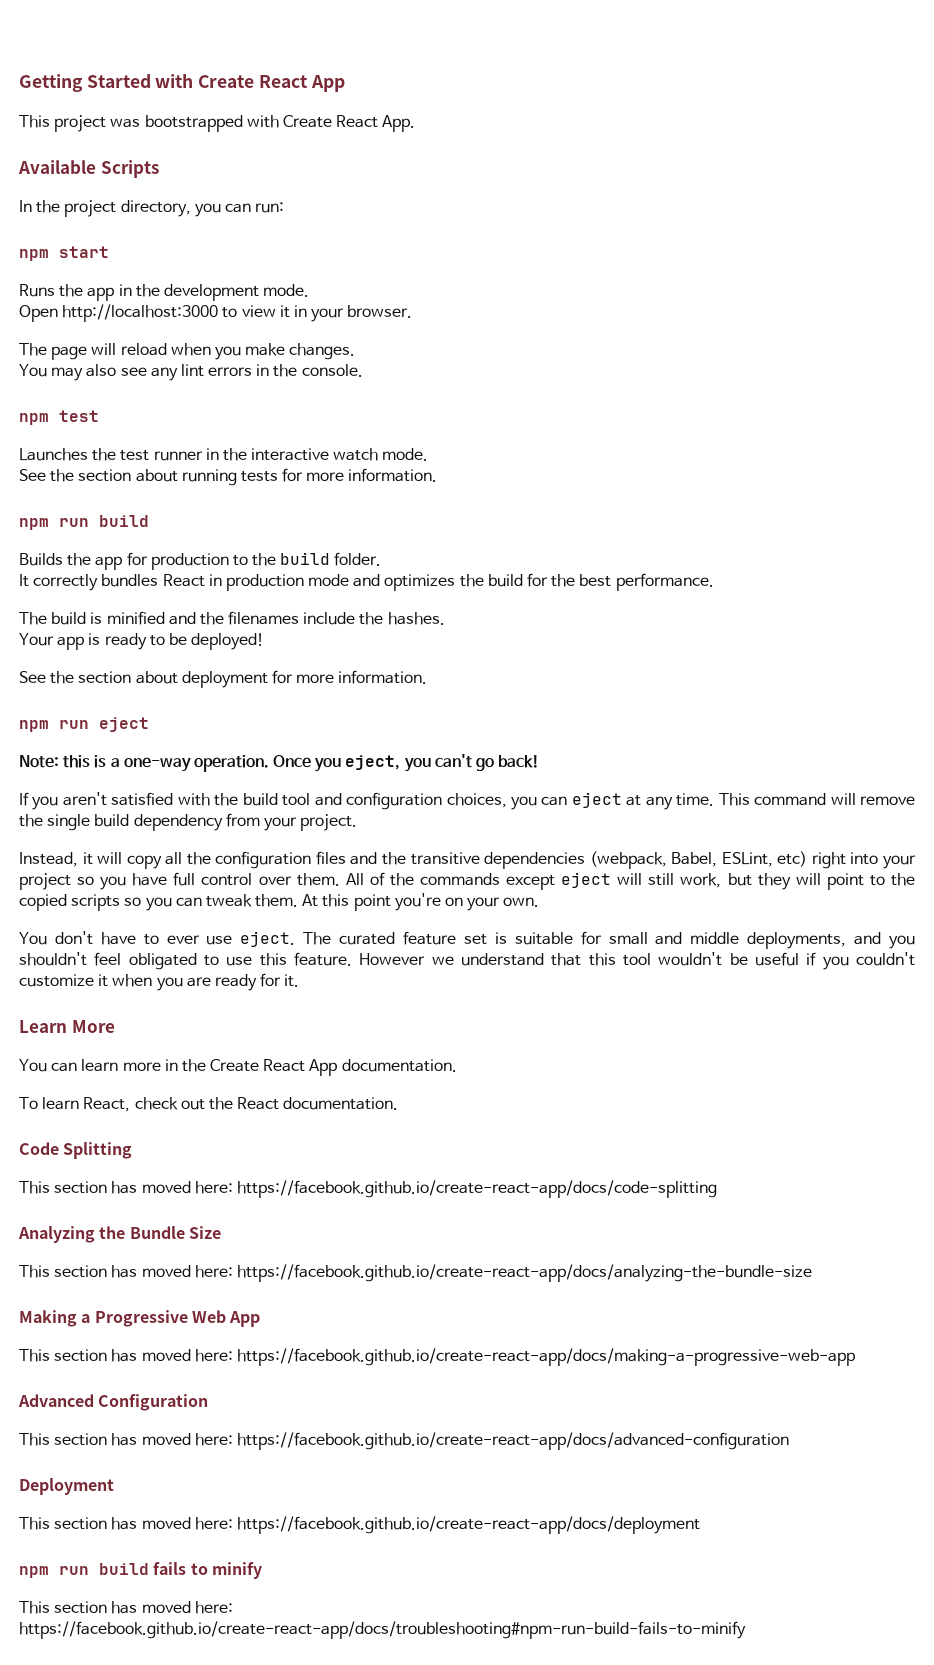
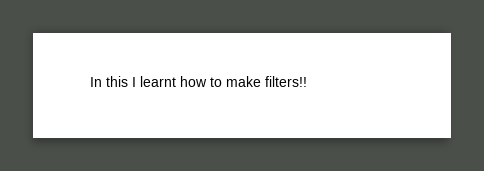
- Getting Started with Create React App
- This project was bootstrapped with Create React App.
- Available Scripts
- In the project directory, you can run:
- npm start
- Runs the app in the development mode.
- Open http://localhost:3000 to view it in your browser.
- The page will reload when you make changes.
- You may also see any lint errors in the console.
- npm test
- Launches the test runner in the interactive watch mode.
- See the section about running tests for more information.
- npm run build
- Builds the app for production to the build folder.
- It correctly bundles React in production mode and optimizes the build for the best performance.
- The build is minified and the filenames include the hashes.
- Your app is ready to be deployed!
- See the section about deployment for more information.
- npm run eject
- Note: this is a one-way operation. Once you eject, you can't go back!
- If you aren't satisfied with the build tool and configuration choices, you can eject at any time. This command will remove the single build dependency from your project.
- Instead, it will copy all the configuration files and the transitive dependencies (webpack, Babel, ESLint, etc) right into your project so you have full control over them. All of the commands except eject will still work, but they will point to the copied scripts so you can tweak them. At this point you're on your own.
- You don't have to ever use eject. The curated feature set is suitable for small and middle deployments, and you shouldn't feel obligated to use this feature. However we understand that this tool wouldn't be useful if you couldn't customize it when you are ready for it.
- Learn More
- You can learn more in the Create React App documentation.
- To learn React, check out the React documentation.
- Code Splitting
- This section has moved here: https://facebook.github.io/create-react-app/docs/code-splitting
- Analyzing the Bundle Size
- This section has moved here: https://facebook.github.io/create-react-app/docs/analyzing-the-bundle-size
- Making a Progressive Web App
- This section has moved here: https://facebook.github.io/create-react-app/docs/making-a-progressive-web-app
- Advanced Configuration
- This section has moved here: https://facebook.github.io/create-react-app/docs/advanced-configuration
- Deployment
- This section has moved here: https://facebook.github.io/create-react-app/docs/deployment
- npm run build fails to minify
- This section has moved here: https://facebook.github.io/create-react-app/docs/troubleshooting#npm-run-build-fails-to-minify
+ In this I learnt how to make filters!!

